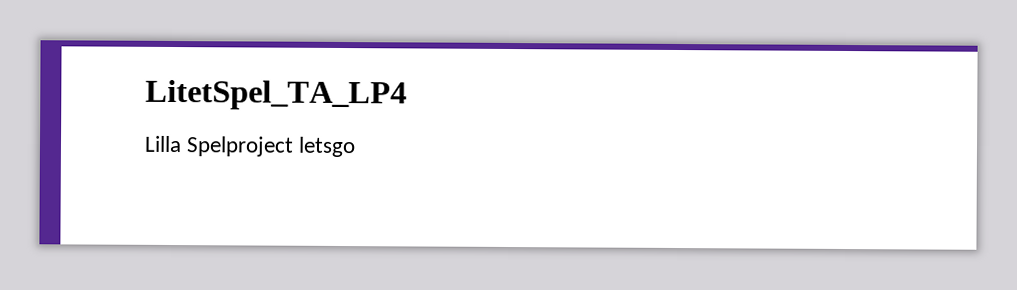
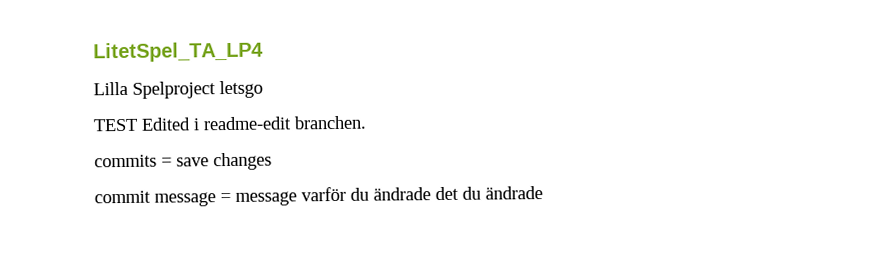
+ TEST Edited i readme-edit branchen.
+ commits = save changes
+ commit message = message varför du ändrade det du ändrade

